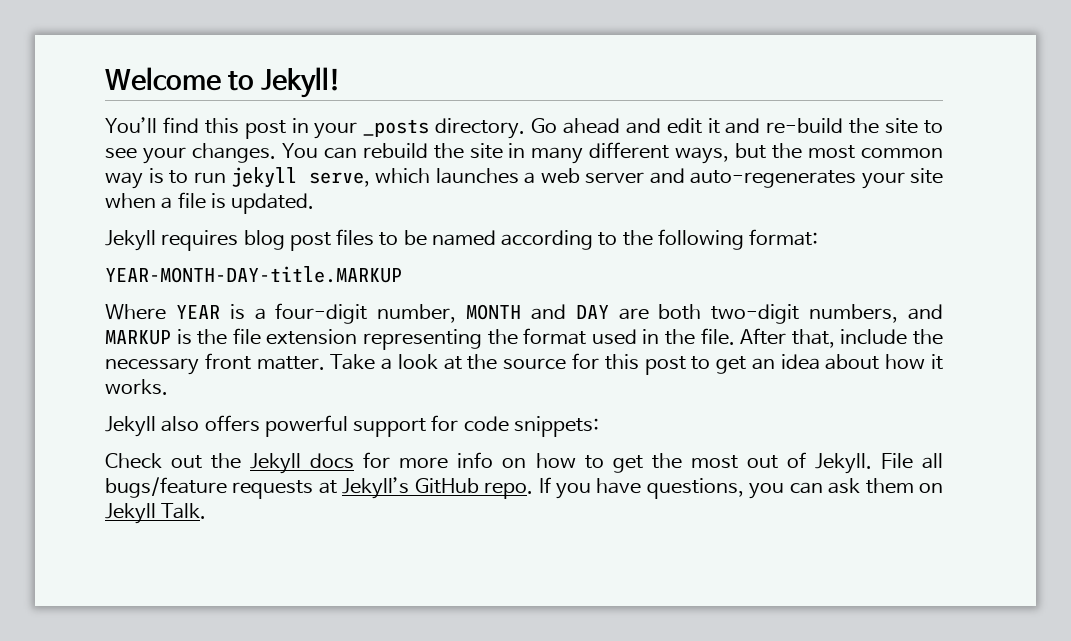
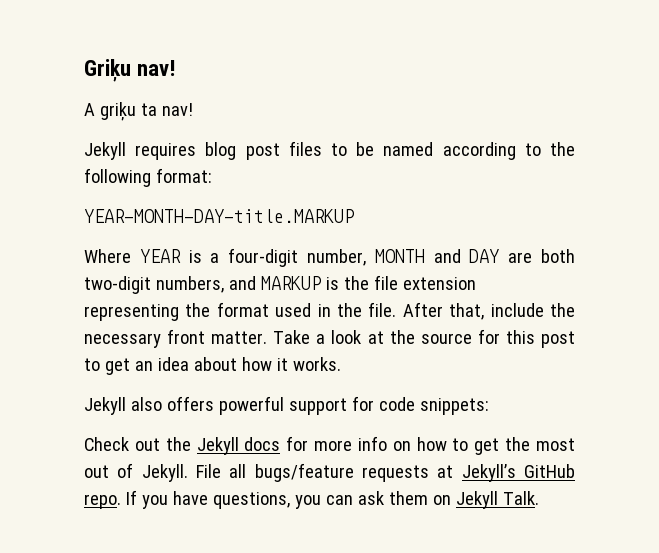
- Welcome to Jekyll!
- You’ll find this post in your _posts directory. Go ahead and edit it and re-build the site to see your changes. You can rebuild the site in many different ways, but the most common way is to run jekyll serve, which launches a web server and auto-regenerates your site when a file is updated.
+ Griķu nav!
+ A griķu ta nav!

